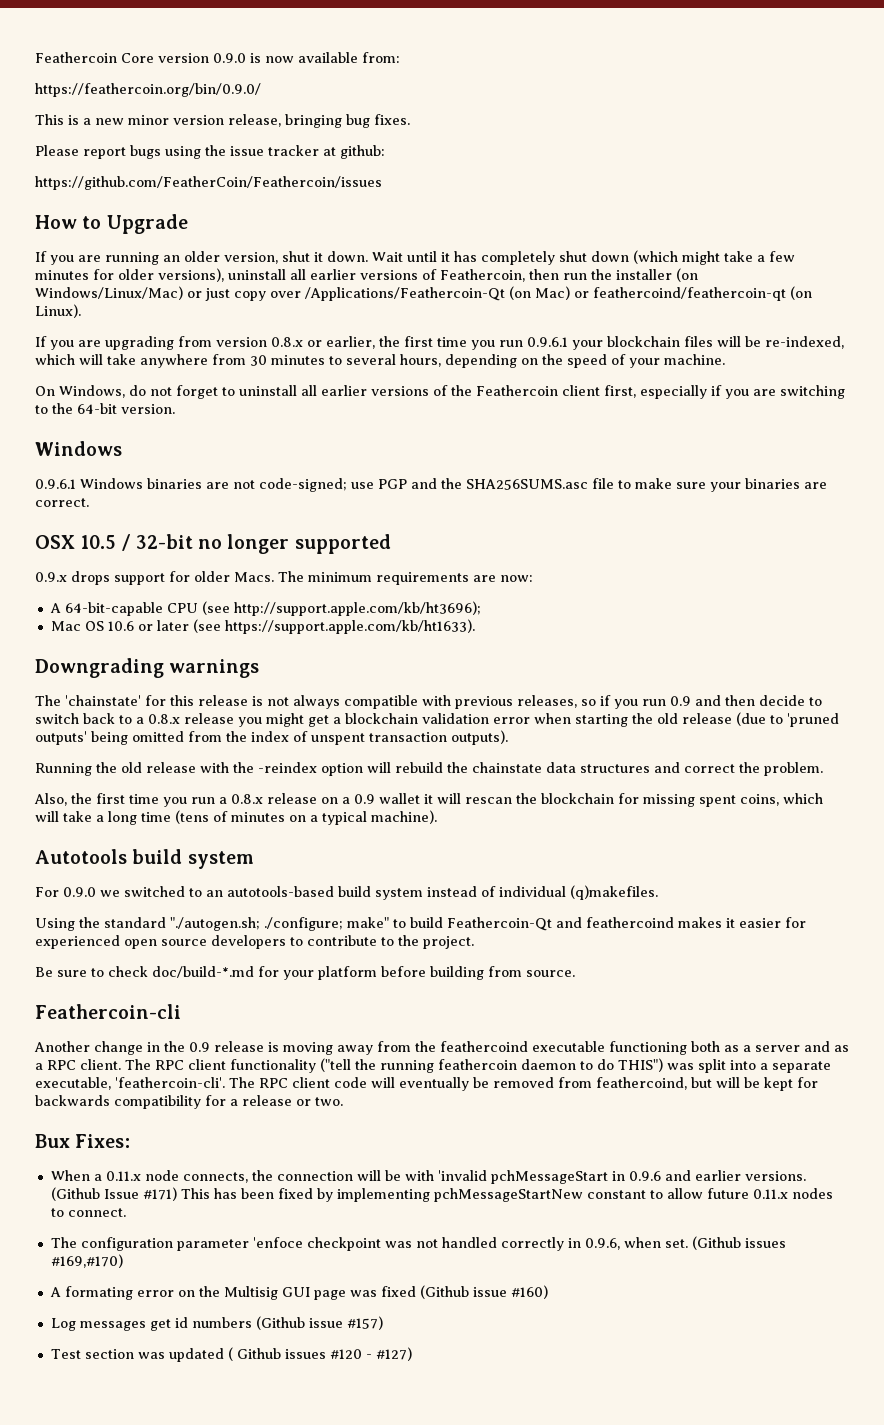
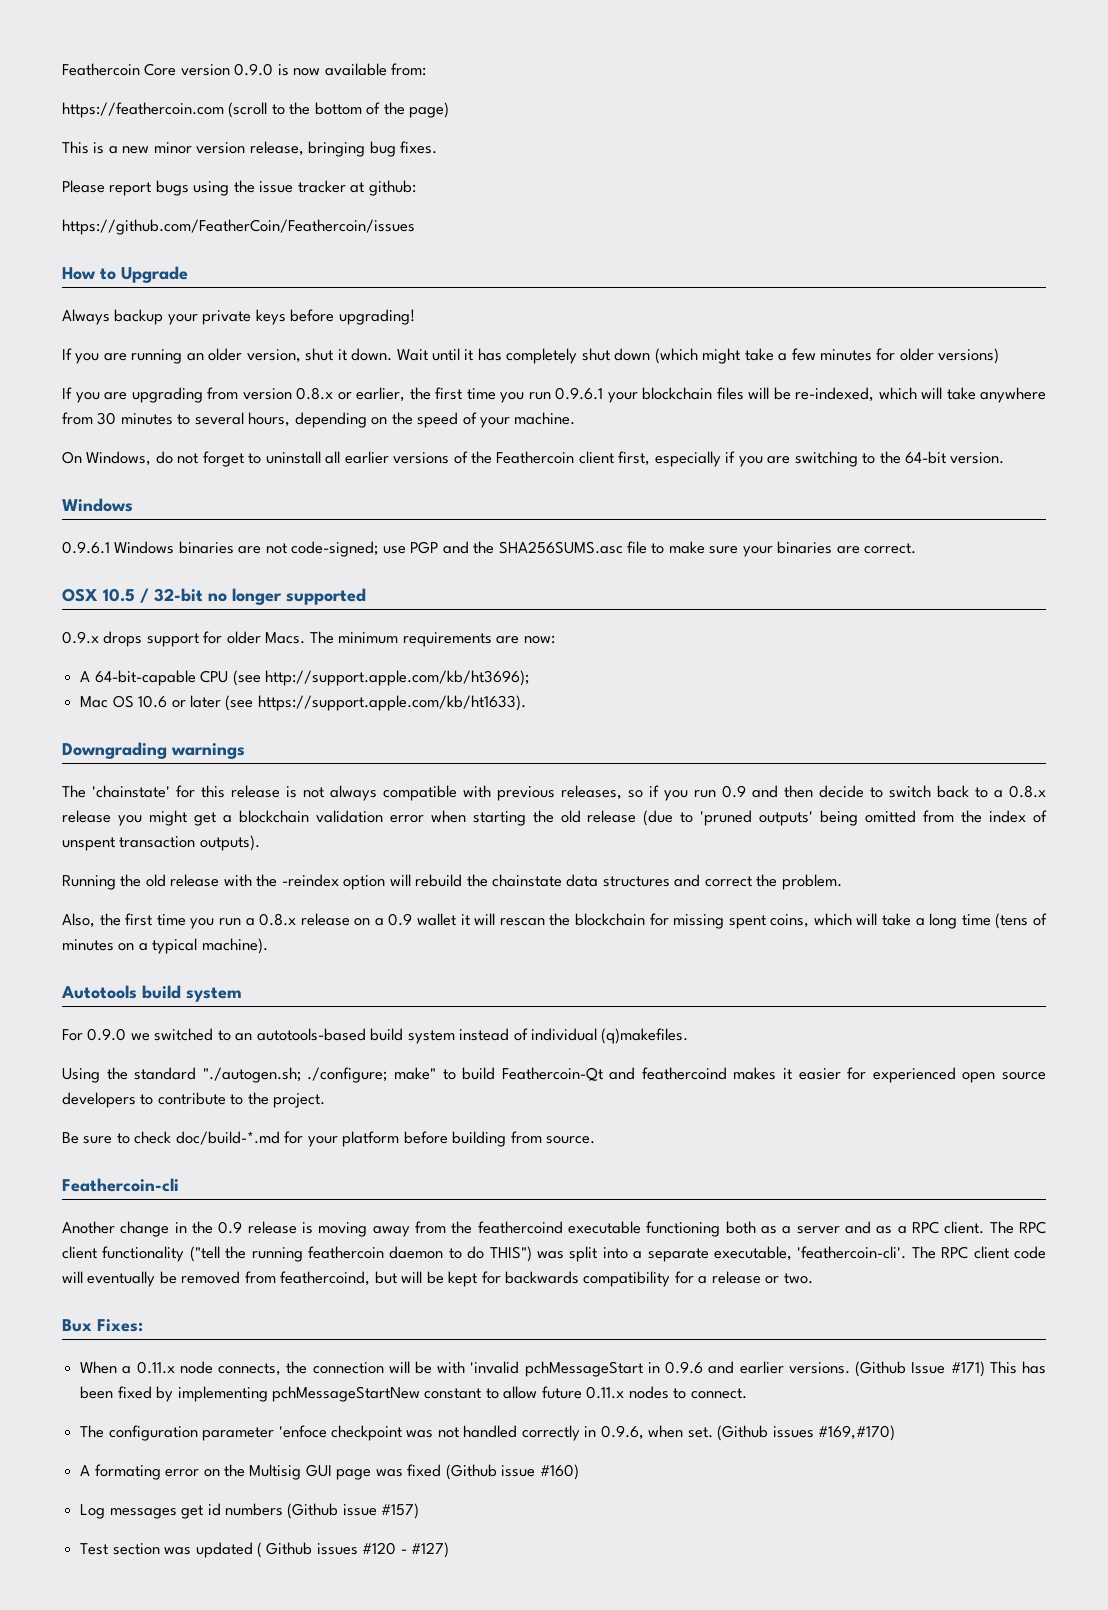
- https://feathercoin.org/bin/0.9.0/
+ https://feathercoin.com (scroll to the bottom of the page)
+ Always backup your private keys before upgrading!
- Wait until it has completely shut down (which might take a few minutes for older versions), uninstall all earlier versions of Feathercoin, then run the installer (on Windows/Linux/Mac) or just copy over /Applications/Feathercoin-Qt (on Mac) or feathercoind/feathercoin-qt (on Linux).
+ Wait until it has completely shut down (which might take a few minutes for older versions)

